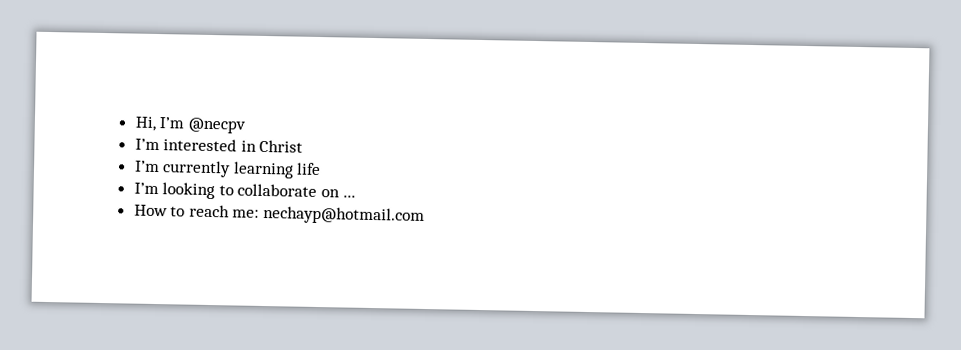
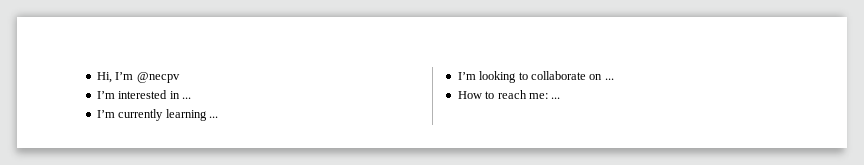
- I’m interested in Christ
+ I’m interested in ...
- I’m currently learning life
+ I’m currently learning ...
- How to reach me: nechayp@hotmail.com
+ How to reach me: ...

